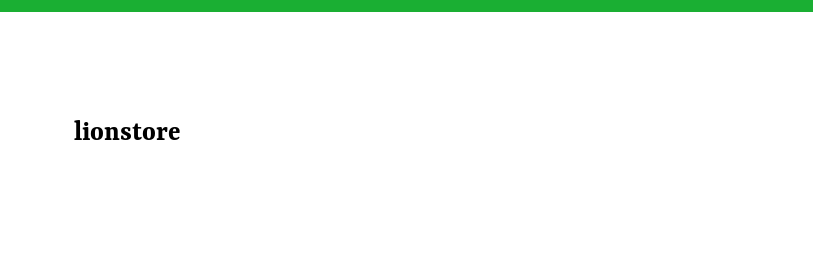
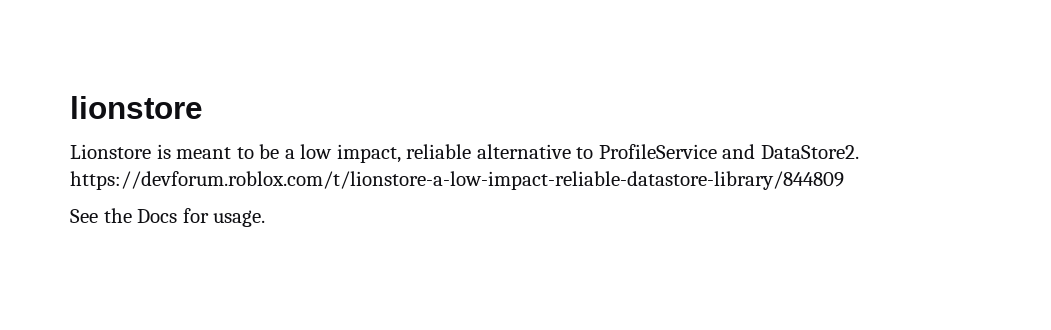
+ Lionstore is meant to be a low impact, reliable alternative to ProfileService and DataStore2. https://devforum.roblox.com/t/lionstore-a-low-impact-reliable-datastore-library/844809
+ See the Docs for usage.

